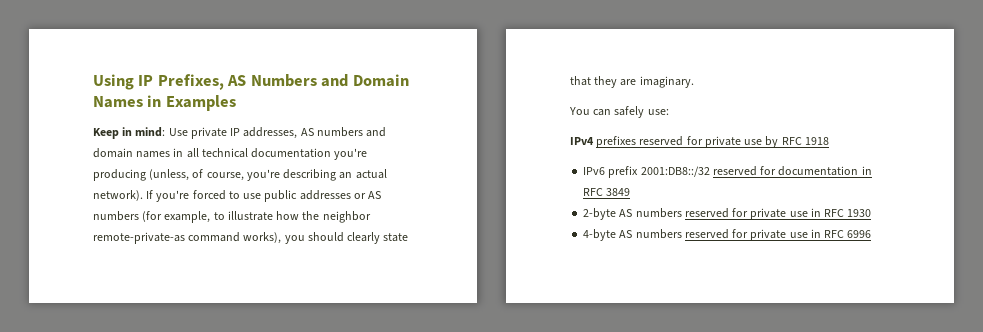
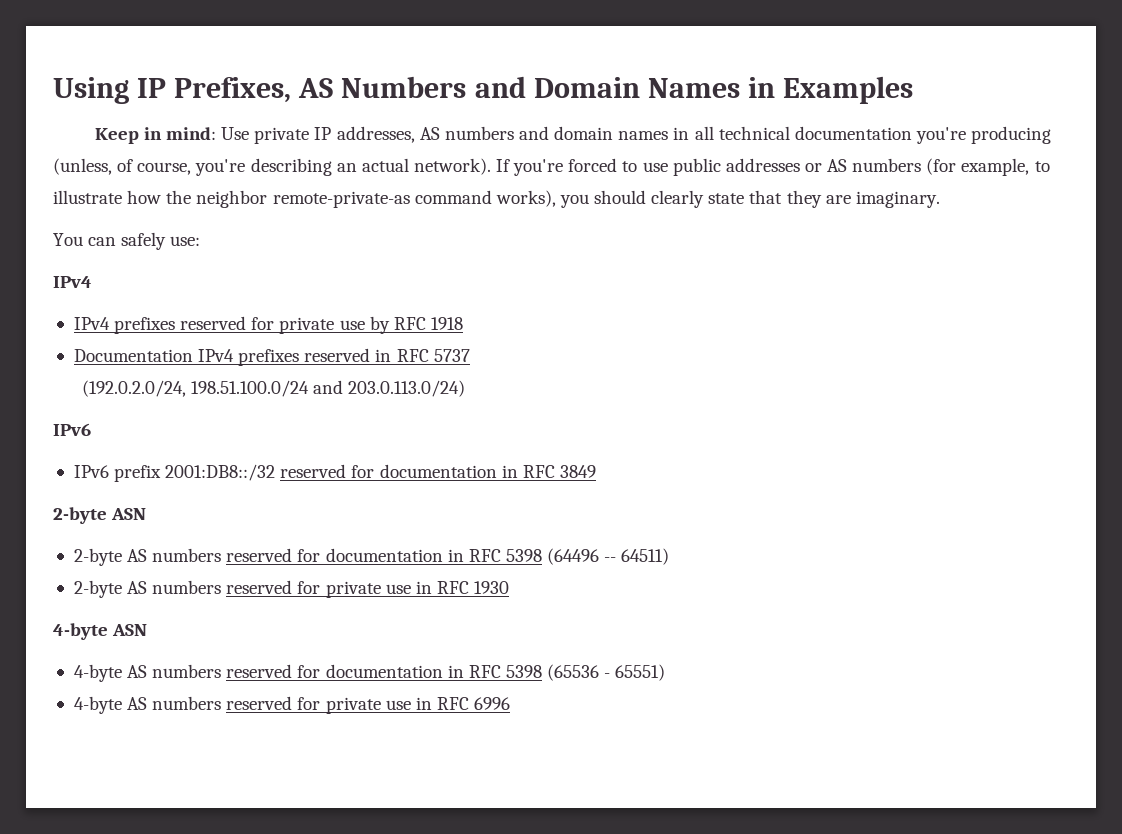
  You can safely use:
+ IPv4
+ Documentation IPv4 prefixes reserved in RFC 5737
+ (192.0.2.0/24, 198.51.100.0/24 and 203.0.113.0/24)
+ IPv6
+ 2-byte ASN
+ 2-byte AS numbers reserved for documentation in RFC 5398 (64496 -- 64511)
+ 4-byte ASN
+ 4-byte AS numbers reserved for documentation in RFC 5398 (65536 - 65551)

